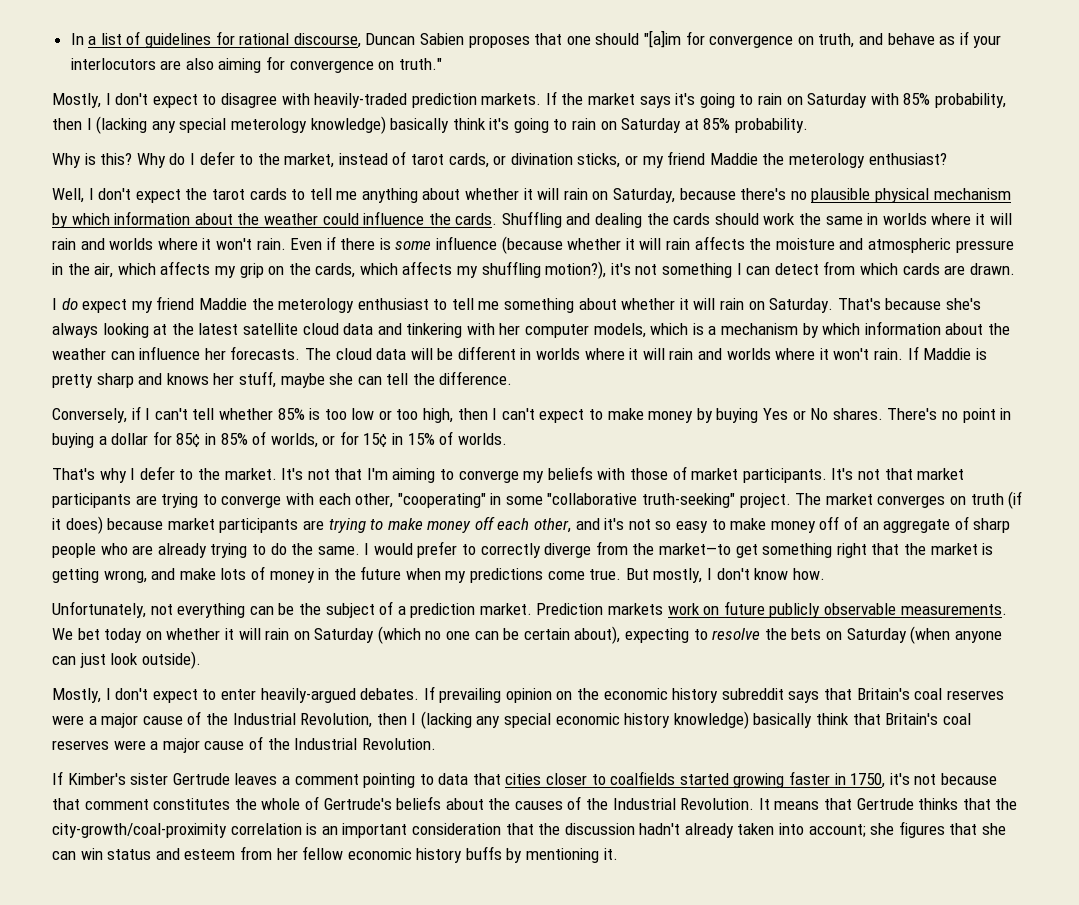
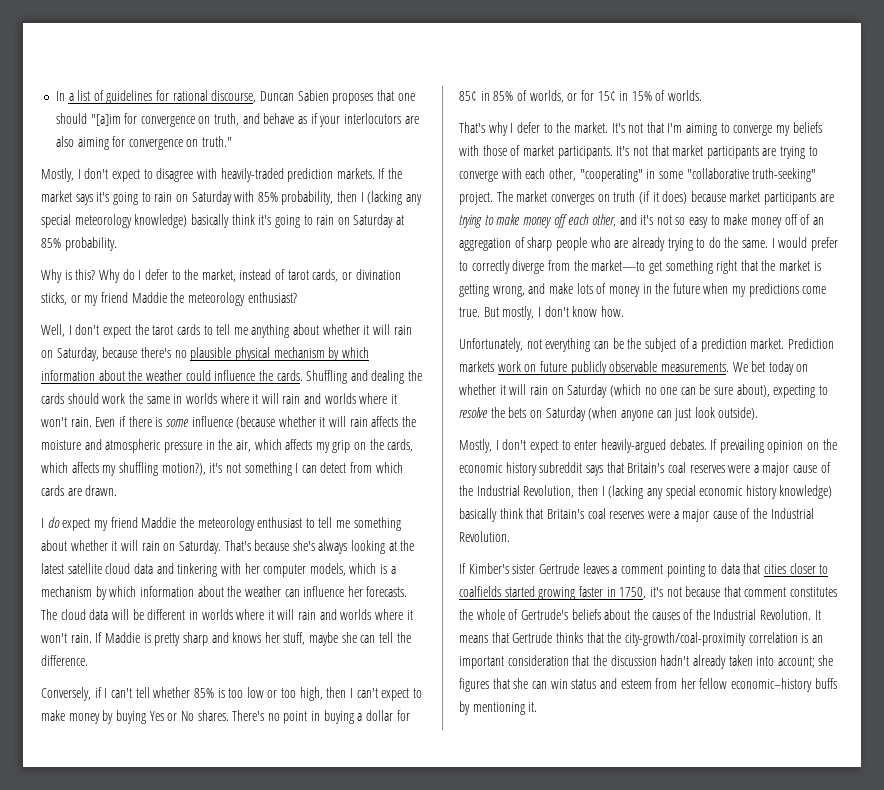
- If the market says it's going to rain on Saturday with 85% probability, then I (lacking any special meterology knowledge) basically think it's going to rain on Saturday at 85% probability.
+ If the market says it's going to rain on Saturday with 85% probability, then I (lacking any special meteorology knowledge) basically think it's going to rain on Saturday at 85% probability.
- Why do I defer to the market, instead of tarot cards, or divination sticks, or my friend Maddie the meterology enthusiast?
+ Why do I defer to the market, instead of tarot cards, or divination sticks, or my friend Maddie the meteorology enthusiast?
- I do expect my friend Maddie the meterology enthusiast to tell me something about whether it will rain on Saturday.
+ I do expect my friend Maddie the meteorology enthusiast to tell me something about whether it will rain on Saturday.
- The market converges on truth (if it does) because market participants are trying to make money off each other, and it's not so easy to make money off of an aggregate of sharp people who are already trying to do the same.
+ The market converges on truth (if it does) because market participants are trying to make money off each other, and it's not so easy to make money off of an aggregation of sharp people who are already trying to do the same.
- We bet today on whether it will rain on Saturday (which no one can be certain about), expecting to resolve the bets on Saturday (when anyone can just look outside).
+ We bet today on whether it will rain on Saturday (which no one can be sure about), expecting to resolve the bets on Saturday (when anyone can just look outside).
- It means that Gertrude thinks that the city-growth/coal-proximity correlation is an important consideration that the discussion hadn't already taken into account; she figures that she can win status and esteem from her fellow economic history buffs by mentioning it.
+ It means that Gertrude thinks that the city-growth/coal-proximity correlation is an important consideration that the discussion hadn't already taken into account; she figures that she can win status and esteem from her fellow economic–history buffs by mentioning it.

